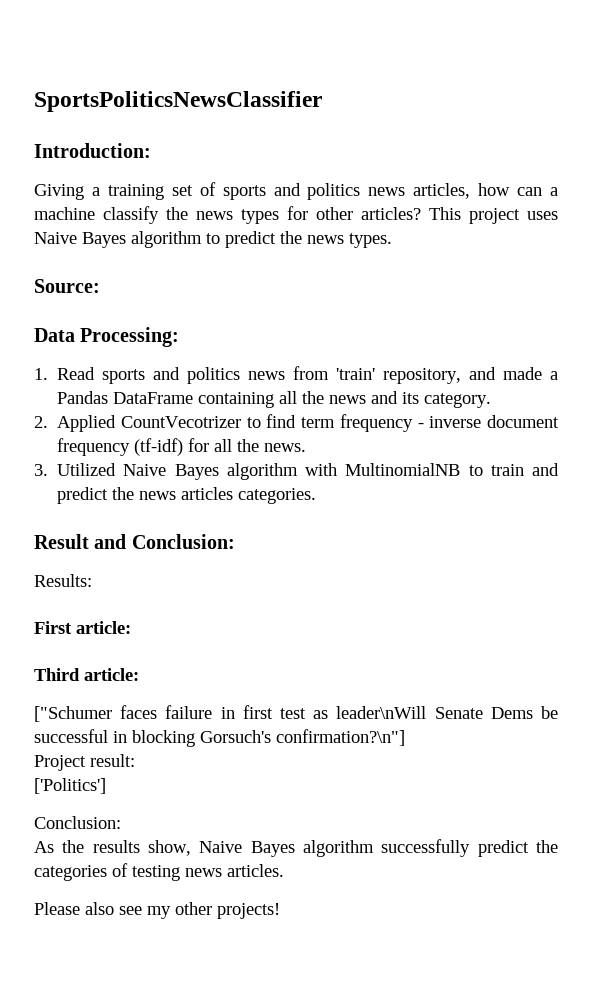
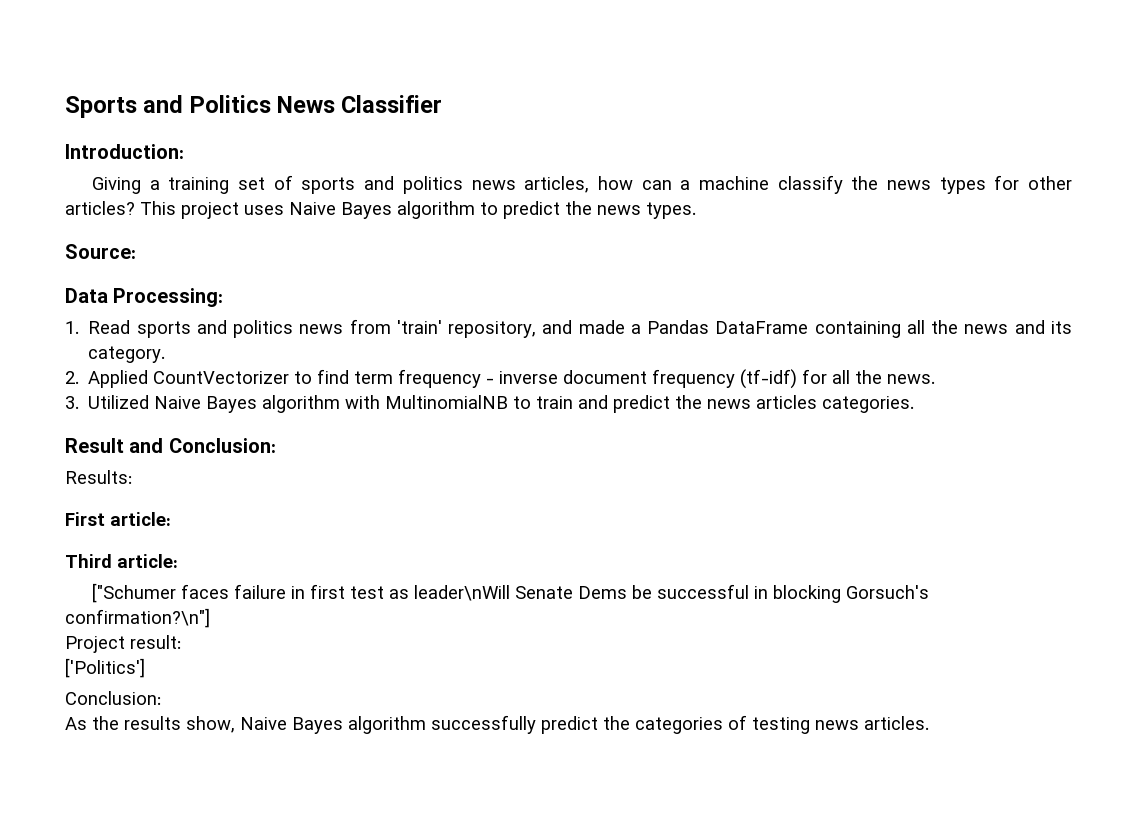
- SportsPoliticsNewsClassifier
+ Sports and Politics News Classifier
- 2. Applied CountVecotrizer to find term frequency - inverse document frequency (tf-idf) for all the news.
+ 2. Applied CountVectorizer to find term frequency - inverse document frequency (tf-idf) for all the news.
- Please also see my other projects!

